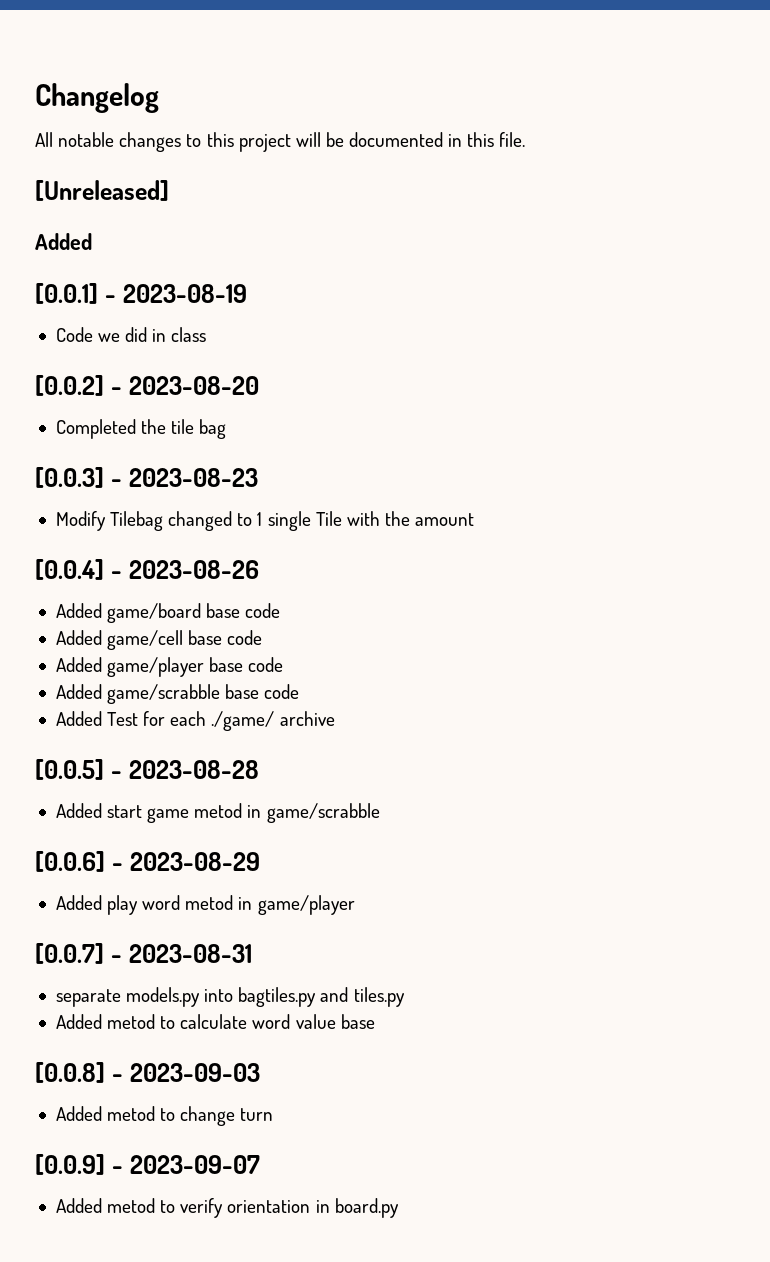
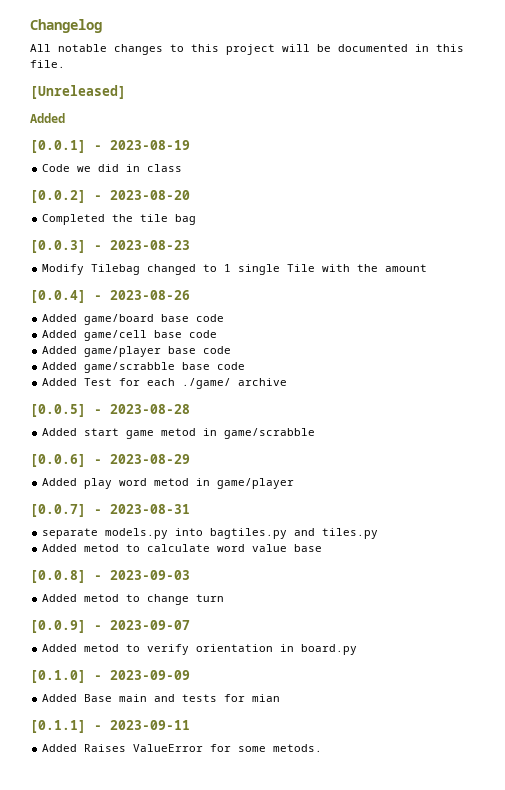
+ [0.1.0] - 2023-09-09
+ Added Base main and tests for mian
+ [0.1.1] - 2023-09-11
+ Added Raises ValueError for some metods.

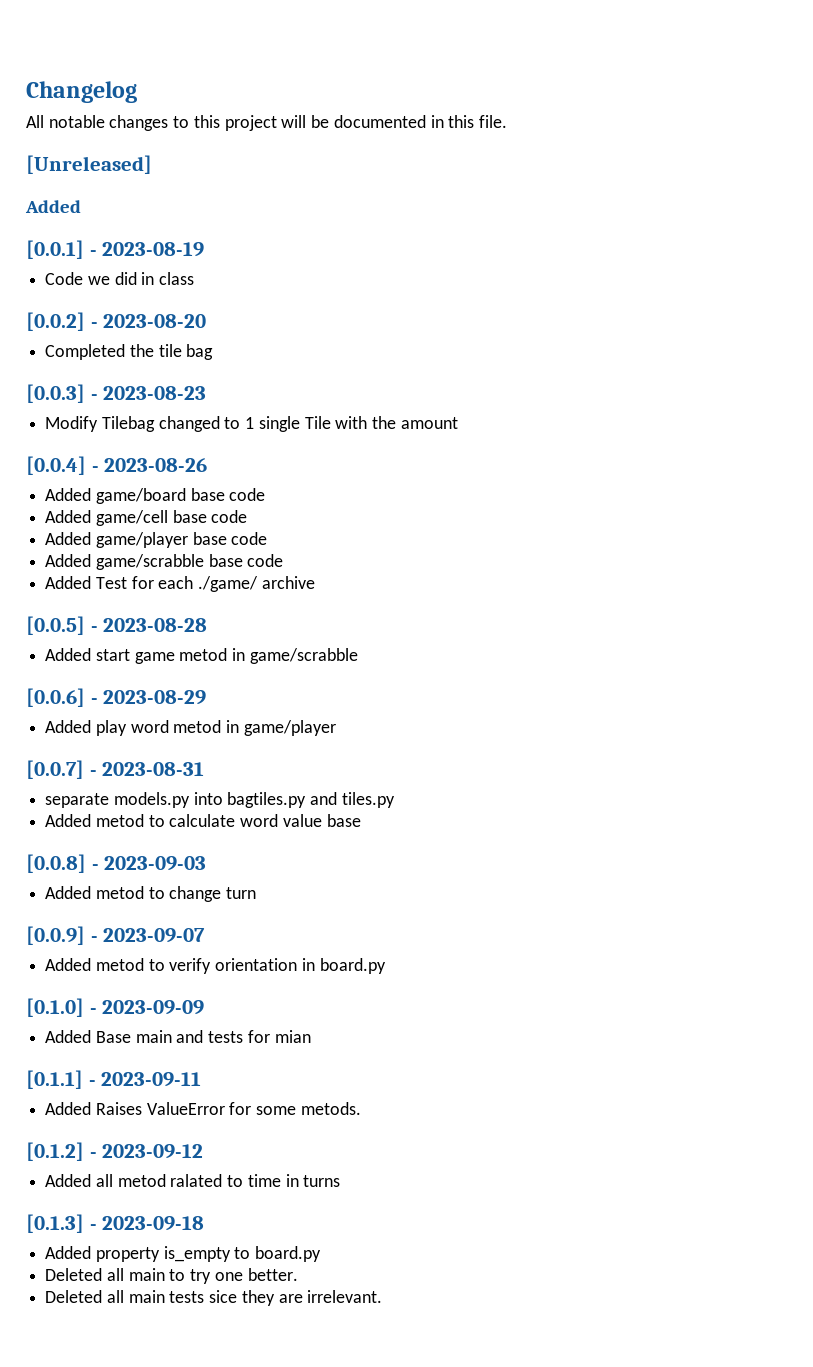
+ [0.1.2] - 2023-09-12
+ Added all metod ralated to time in turns
+ [0.1.3] - 2023-09-18
+ Added property is_empty to board.py
+ Deleted all main to try one better.
+ Deleted all main tests sice they are irrelevant.

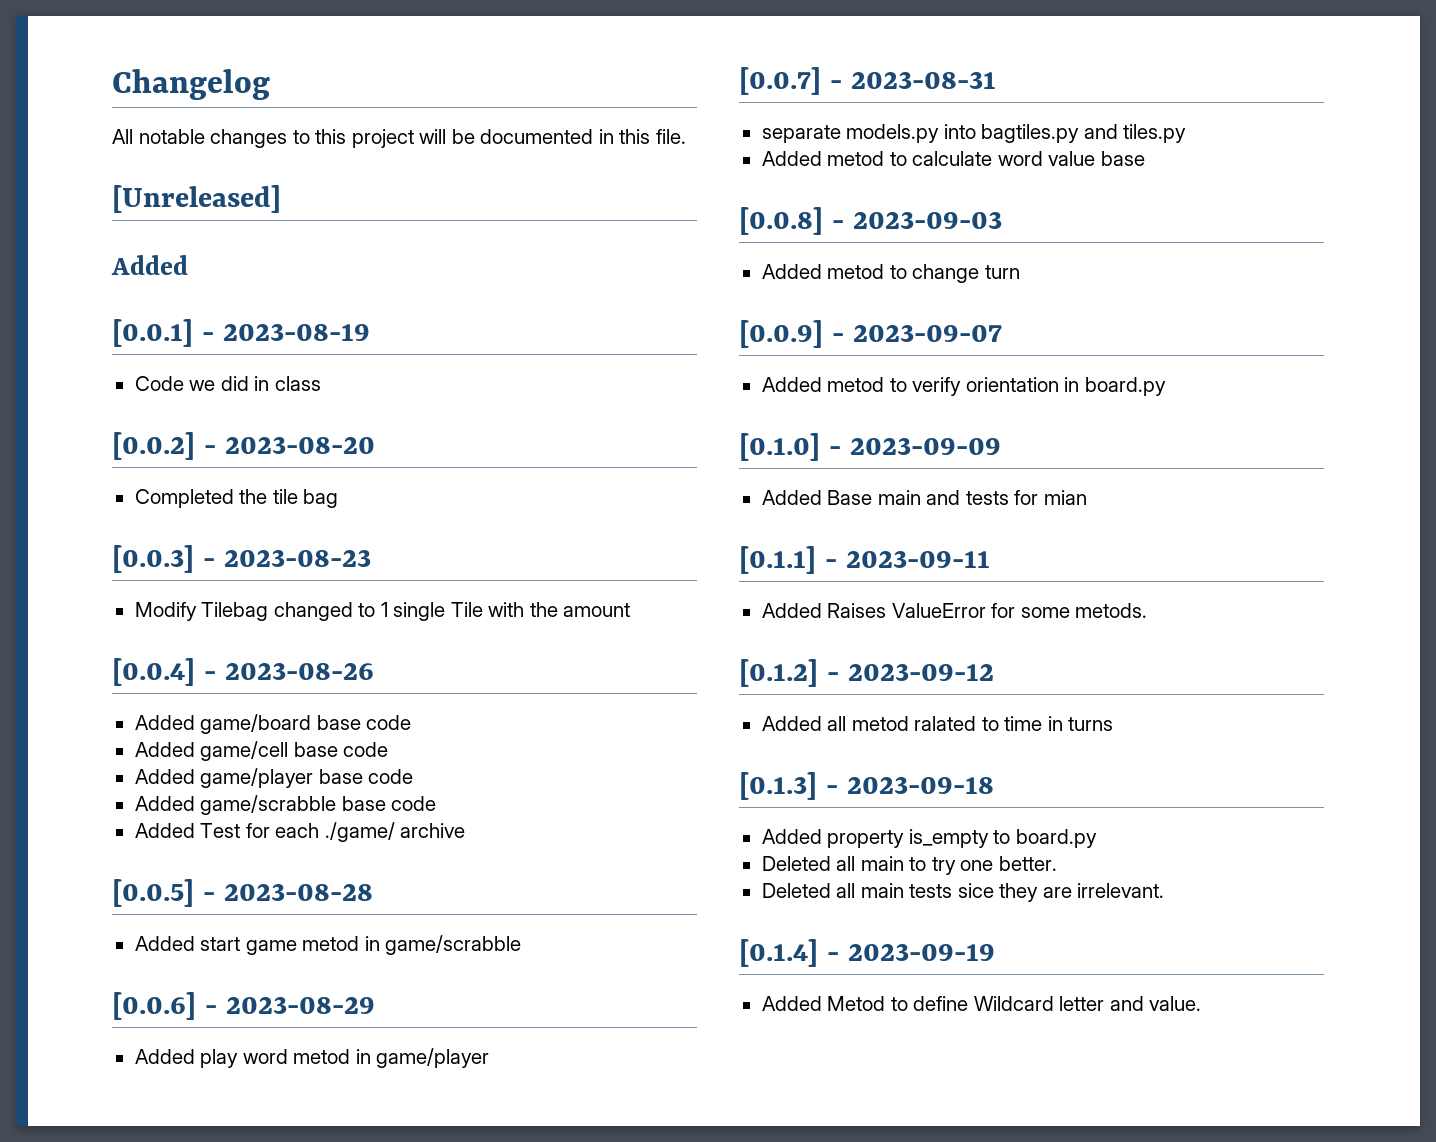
+ [0.1.4] - 2023-09-19
+ Added Metod to define Wildcard letter and value.

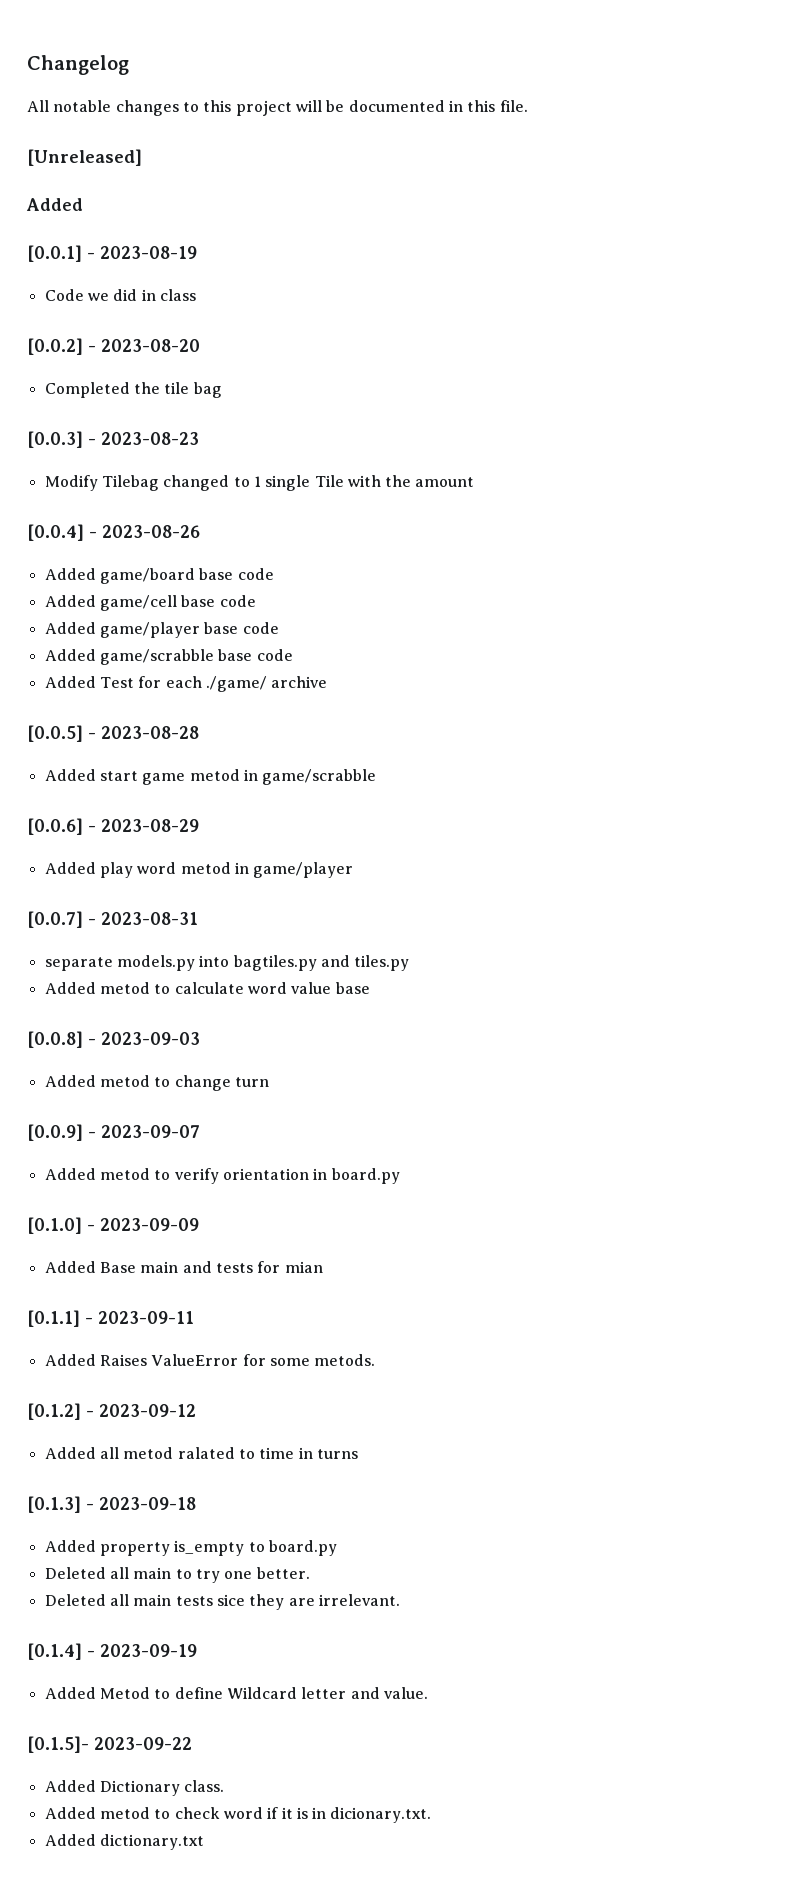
+ [0.1.5]- 2023-09-22
+ Added Dictionary class.
+ Added metod to check word if it is in dicionary.txt.
+ Added dictionary.txt

